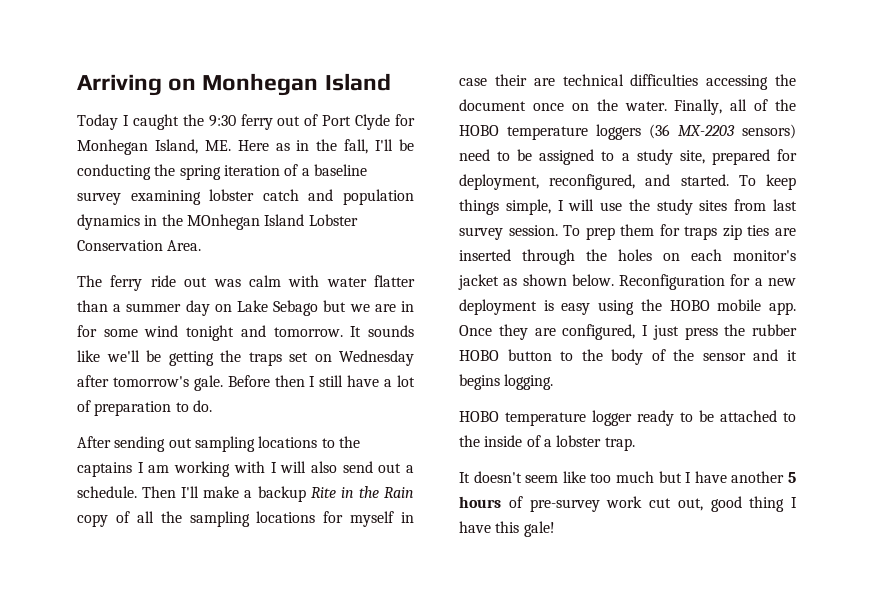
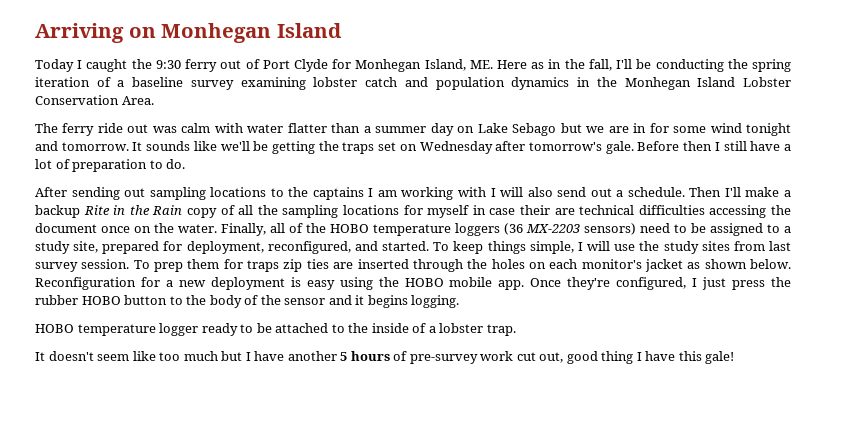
- Today I caught the 9:30 ferry out of Port Clyde for Monhegan Island, ME. Here as in the fall, I'll be conducting the spring iteration of a baseline survey examining lobster catch and population dynamics in the MOnhegan Island Lobster Conservation Area.
+ Today I caught the 9:30 ferry out of Port Clyde for Monhegan Island, ME. Here as in the fall, I'll be conducting the spring iteration of a baseline survey examining lobster catch and population dynamics in the Monhegan Island Lobster Conservation Area.
- Once they are configured, I just press the rubber HOBO button to the body of the sensor and it begins logging.
+ Once they're configured, I just press the rubber HOBO button to the body of the sensor and it begins logging.

